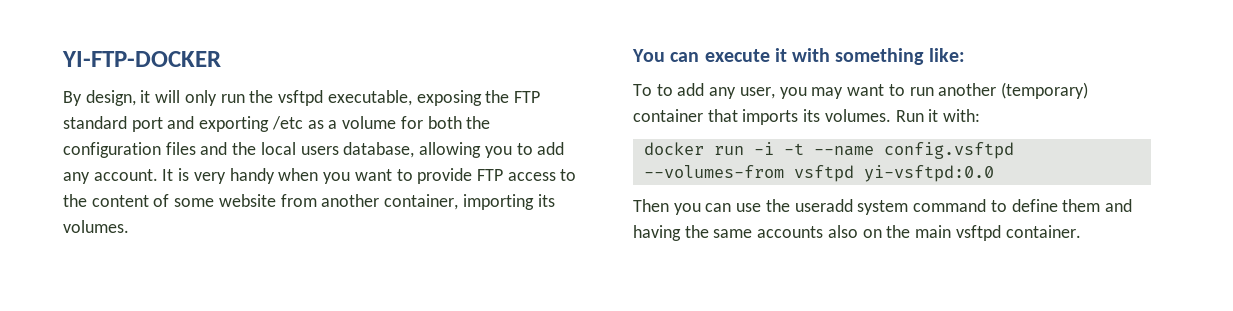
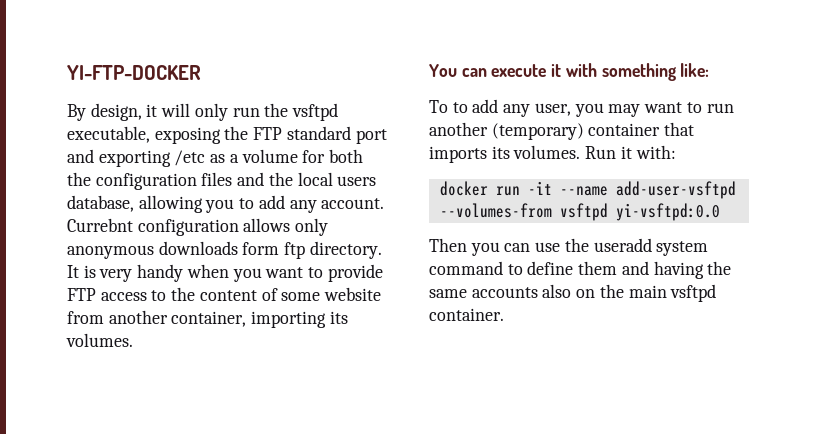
+ Currebnt configuration allows only anonymous downloads form ftp directory.
- docker run -i -t --name config.vsftpd --volumes-from vsftpd yi-vsftpd:0.0
+ docker run -it --name add-user-vsftpd --volumes-from vsftpd yi-vsftpd:0.0

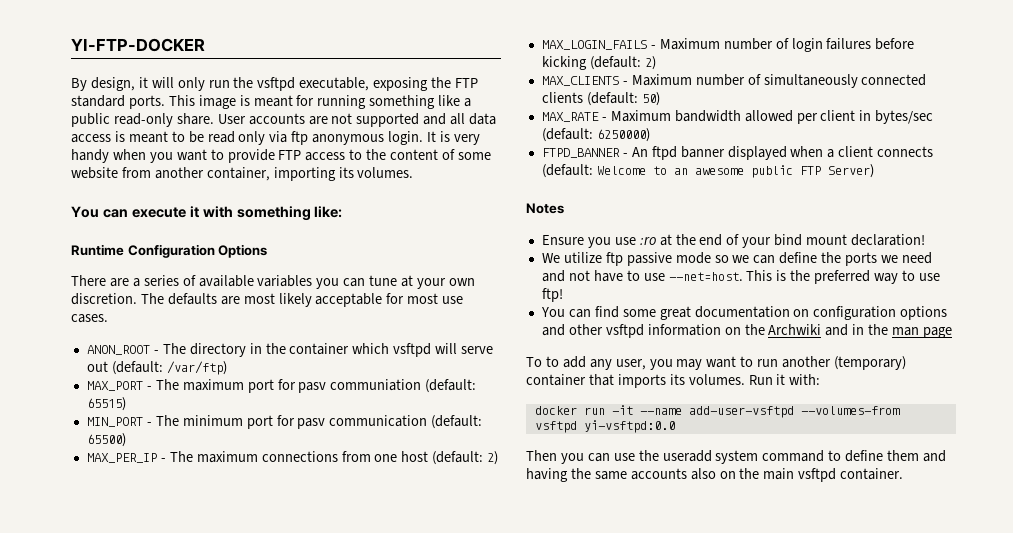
- By design, it will only run the vsftpd executable, exposing the FTP standard port and exporting /etc as a volume for both the configuration files and the local users database, allowing you to add any account. Currebnt configuration allows only anonymous downloads form ftp directory.
+ By design, it will only run the vsftpd executable, exposing the FTP standard ports. This image is meant for running something like a public read-only share. User accounts are not supported and all data access is meant to be read only via ftp anonymous login.
+ Runtime Configuration Options
+ There are a series of available variables you can tune at your own discretion. The defaults are most likely acceptable for most use cases.
+ ANON_ROOT - The directory in the container which vsftpd will serve out (default: /var/ftp)
+ MAX_PORT - The maximum port for pasv communiation (default: 65515)
+ MIN_PORT - The minimum port for pasv communication (default: 65500)
+ MAX_PER_IP - The maximum connections from one host (default: 2)
+ MAX_LOGIN_FAILS - Maximum number of login failures before kicking (default: 2)
+ MAX_CLIENTS - Maximum number of simultaneously connected clients (default: 50)
+ MAX_RATE - Maximum bandwidth allowed per client in bytes/sec (default: 6250000)
+ FTPD_BANNER - An ftpd banner displayed when a client connects (default: Welcome to an awesome public FTP Server)
+ Notes
+ Ensure you use :ro at the end of your bind mount declaration!
+ We utilize ftp passive mode so we can define the ports we need and not have to use --net=host. This is the preferred way to use ftp!
+ You can find some great documentation on configuration options and other vsftpd information on the Archwiki and in the man page

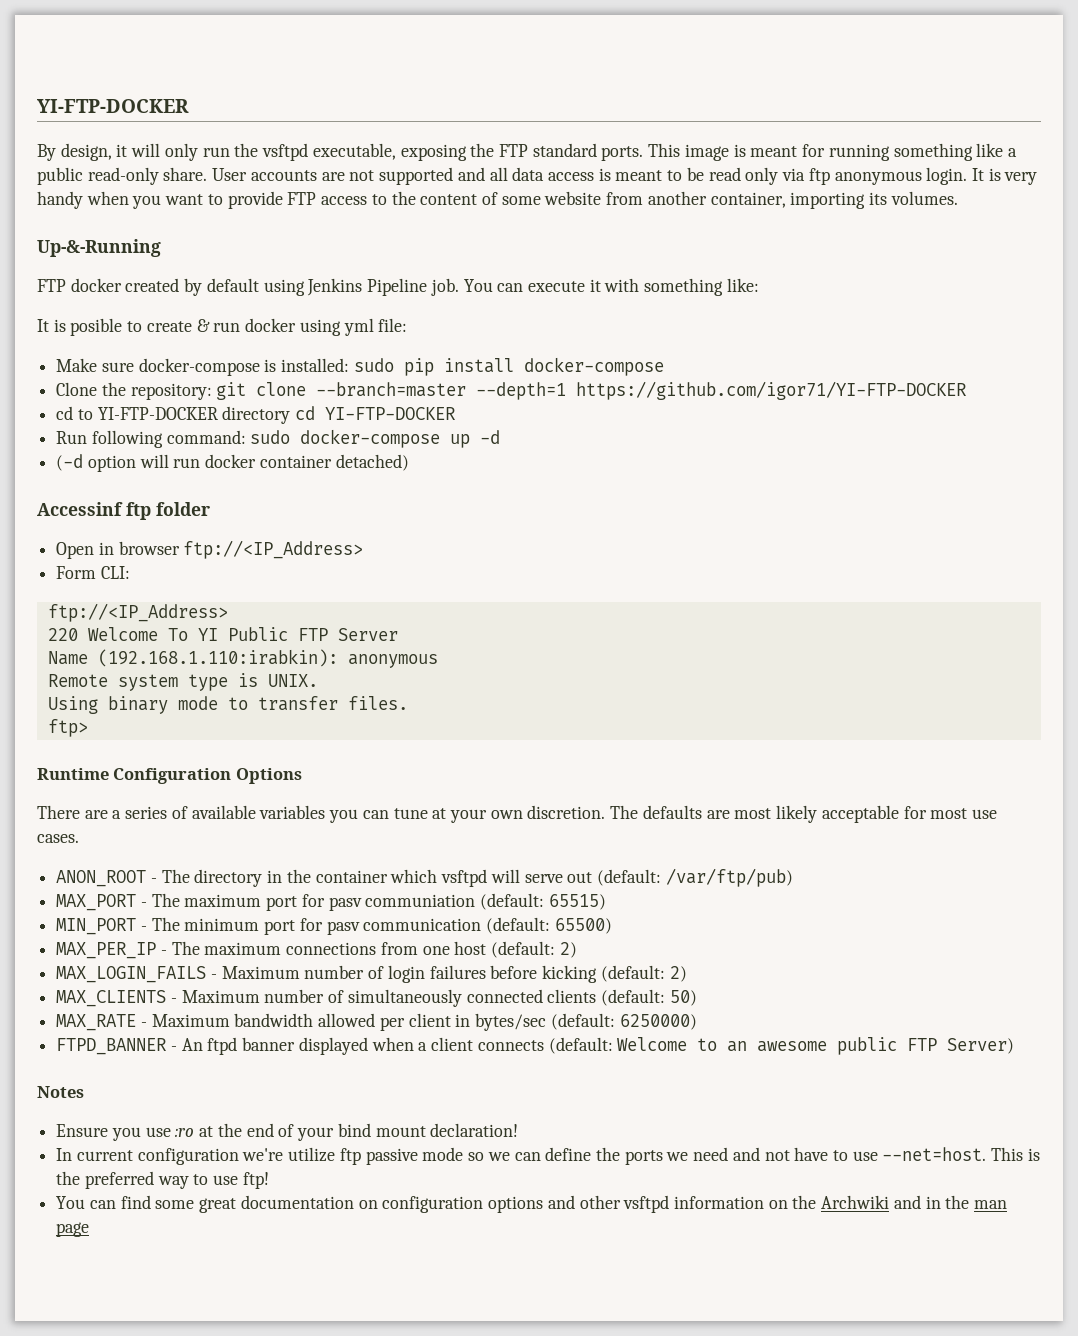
+ Up-&-Running
+ FTP docker created by default using Jenkins Pipeline job.
+ It is posible to create & run docker using yml file:
+ Make sure docker-compose is installed: sudo pip install docker-compose
+ Clone the repository: git clone --branch=master --depth=1 https://github.com/igor71/YI-FTP-DOCKER
+ cd to YI-FTP-DOCKER directory cd YI-FTP-DOCKER
+ Run following command: sudo docker-compose up -d
+ (-d option will run docker container detached)
+ Accessinf ftp folder
+ Open in browser ftp://<IP_Address>
+ Form CLI:
+ ftp://<IP_Address>
+ 220 Welcome To YI Public FTP Server
+ Name (192.168.1.110:irabkin): anonymous
+ Remote system type is UNIX.
+ Using binary mode to transfer files.
+ ftp>
- ANON_ROOT - The directory in the container which vsftpd will serve out (default: /var/ftp)
+ ANON_ROOT - The directory in the container which vsftpd will serve out (default: /var/ftp/pub)
- We utilize ftp passive mode so we can define the ports we need and not have to use --net=host.
+ In current configuration we're utilize ftp passive mode so we can define the ports we need and not have to use --net=host.
- To to add any user, you may want to run another (temporary) container that imports its volumes. Run it with:
- docker run -it --name add-user-vsftpd --volumes-from vsftpd yi-vsftpd:0.0
- Then you can use the useradd system command to define them and having the same accounts also on the main vsftpd container.

